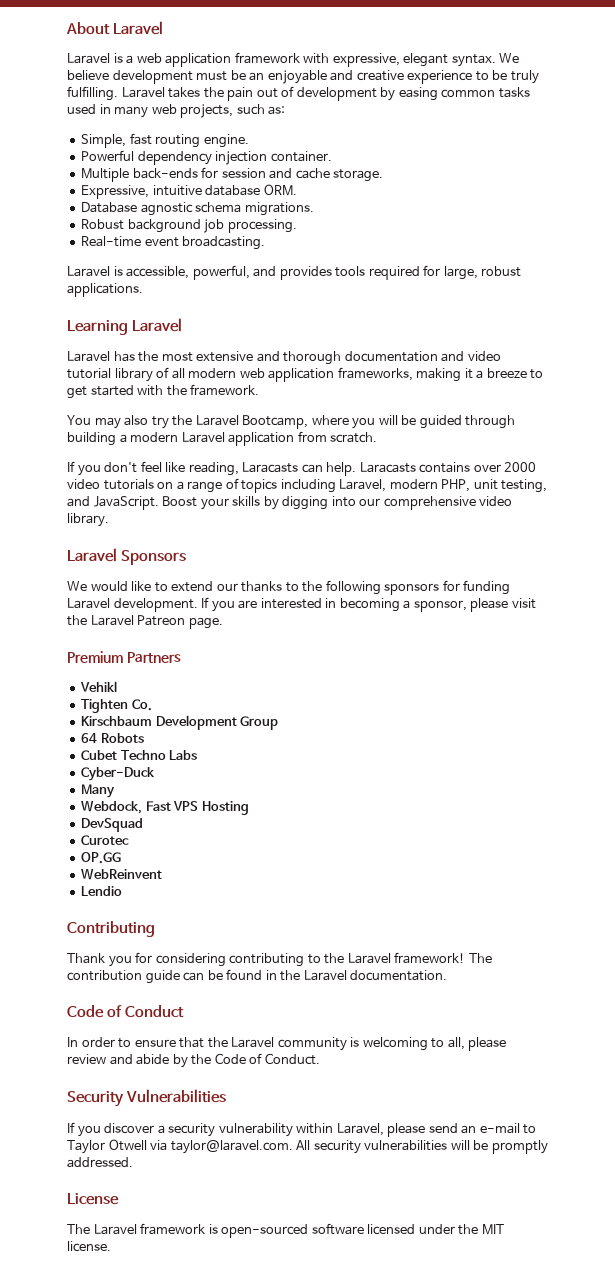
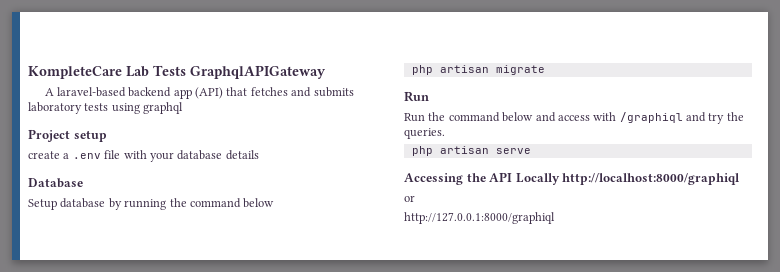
- About Laravel
- Laravel is a web application framework with expressive, elegant syntax. We believe development must be an enjoyable and creative experience to be truly fulfilling. Laravel takes the pain out of development by easing common tasks used in many web projects, such as:
- Simple, fast routing engine.
- Powerful dependency injection container.
- Multiple back-ends for session and cache storage.
- Expressive, intuitive database ORM.
- Database agnostic schema migrations.
- Robust background job processing.
- Real-time event broadcasting.
- Laravel is accessible, powerful, and provides tools required for large, robust applications.
- Learning Laravel
- Laravel has the most extensive and thorough documentation and video tutorial library of all modern web application frameworks, making it a breeze to get started with the framework.
- You may also try the Laravel Bootcamp, where you will be guided through building a modern Laravel application from scratch.
- If you don't feel like reading, Laracasts can help. Laracasts contains over 2000 video tutorials on a range of topics including Laravel, modern PHP, unit testing, and JavaScript. Boost your skills by digging into our comprehensive video library.
- Laravel Sponsors
- We would like to extend our thanks to the following sponsors for funding Laravel development. If you are interested in becoming a sponsor, please visit the Laravel Patreon page.
- Premium Partners
- Vehikl
- Tighten Co.
- Kirschbaum Development Group
- 64 Robots
- Cubet Techno Labs
- Cyber-Duck
- Many
- Webdock, Fast VPS Hosting
- DevSquad
- Curotec
- OP.GG
- WebReinvent
- Lendio
- Contributing
- Thank you for considering contributing to the Laravel framework! The contribution guide can be found in the Laravel documentation.
- Code of Conduct
- In order to ensure that the Laravel community is welcoming to all, please review and abide by the Code of Conduct.
- Security Vulnerabilities
- If you discover a security vulnerability within Laravel, please send an e-mail to Taylor Otwell via taylor@laravel.com. All security vulnerabilities will be promptly addressed.
- License
- The Laravel framework is open-sourced software licensed under the MIT license.
+ KompleteCare Lab Tests GraphqlAPIGateway
+ A laravel-based backend app (API) that fetches and submits laboratory tests using graphql
+ Project setup
+ create a .env file with your database details
+ Database
+ Setup database by running the command below
+ php artisan migrate
+ Run
+ Run the command below and access with /graphiql and try the queries.
+ php artisan serve
+ Accessing the API Locally http://localhost:8000/graphiql
+ or
+ http://127.0.0.1:8000/graphiql

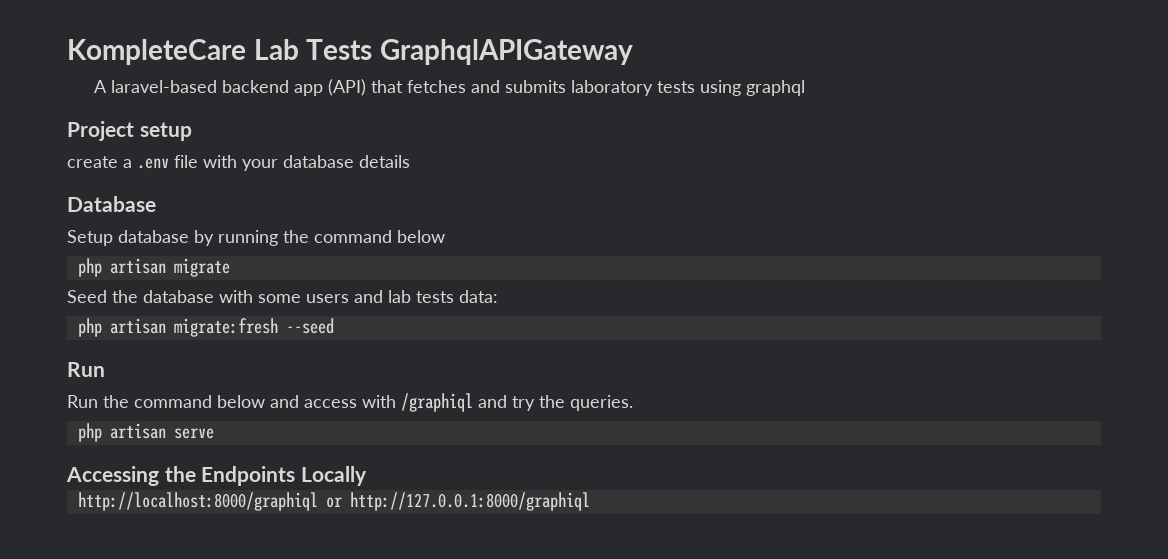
+ Seed the database with some users and lab tests data:
+ php artisan migrate:fresh --seed
- Accessing the API Locally http://localhost:8000/graphiql
- or
- http://127.0.0.1:8000/graphiql
+ Accessing the Endpoints Locally
+ http://localhost:8000/graphiql or http://127.0.0.1:8000/graphiql

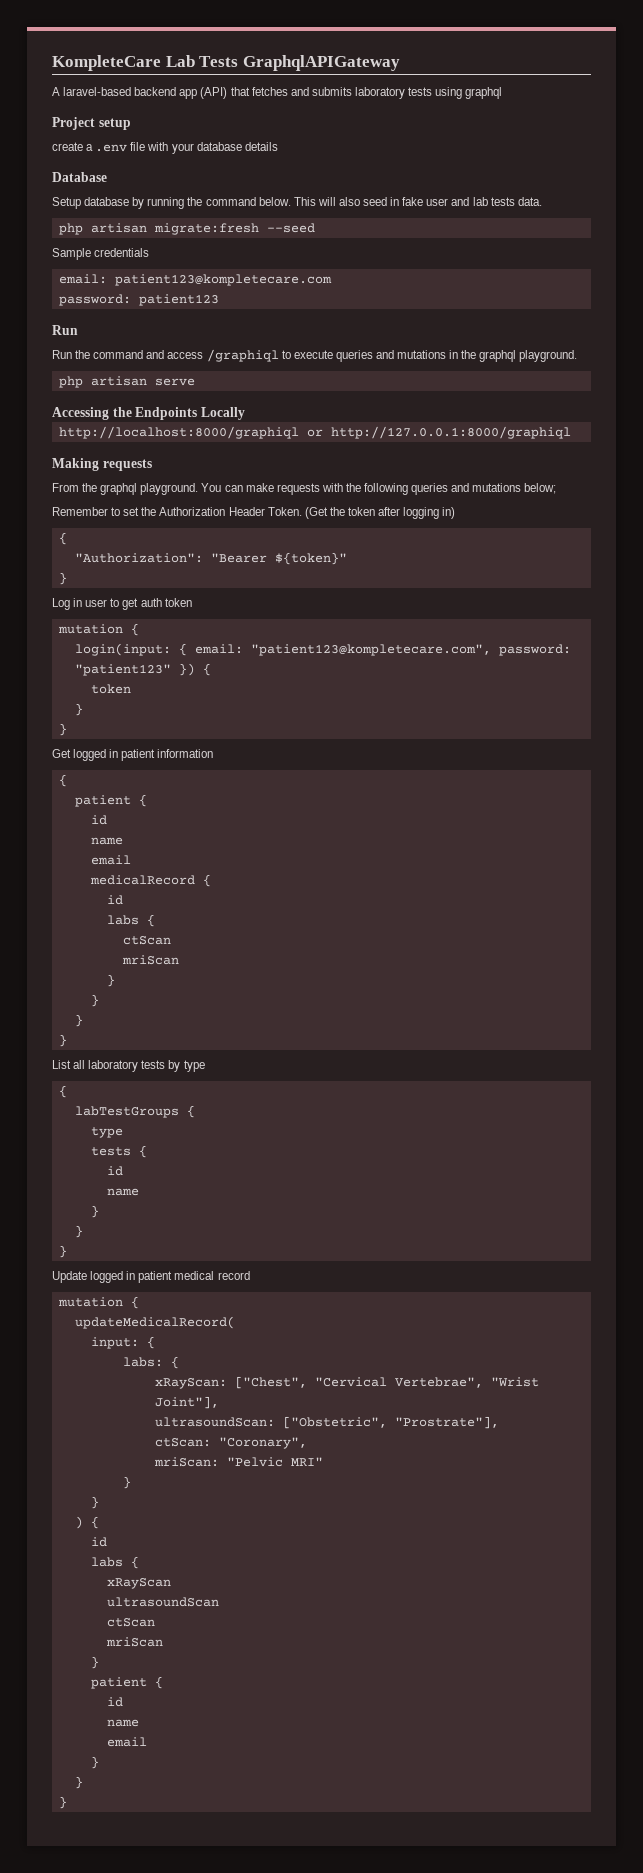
- Setup database by running the command below
- php artisan migrate
- Seed the database with some users and lab tests data:
+ Setup database by running the command below. This will also seed in fake user and lab tests data.
+ Sample credentials
+ email: patient123@kompletecare.com
+ password: patient123
- Run the command below and access with /graphiql and try the queries.
+ Run the command and access /graphiql to execute queries and mutations in the graphql playground.
+ Making requests
+ From the graphql playground. You can make requests with the following queries and mutations below;
+ Remember to set the Authorization Header Token. (Get the token after logging in)
+ {
+ "Authorization": "Bearer ${token}"
+ }
+ Log in user to get auth token
+ mutation {
+ login(input: { email: "patient123@kompletecare.com", password: "patient123" }) {
+ token
+ }
+ }
+ Get logged in patient information
+ {
+ patient {
+ id
+ name
+ email
+ medicalRecord {
+ id
+ labs {
+ ctScan
+ mriScan
+ }
+ }
+ }
+ }
+ List all laboratory tests by type
+ {
+ labTestGroups {
+ type
+ tests {
+ id
+ name
+ }
+ }
+ }
+ Update logged in patient medical record
+ mutation {
+ updateMedicalRecord(
+ input: {
+ labs: {
+ xRayScan: ["Chest", "Cervical Vertebrae", "Wrist Joint"],
+ ultrasoundScan: ["Obstetric", "Prostrate"],
+ ctScan: "Coronary",
+ mriScan: "Pelvic MRI"
+ }
+ }
+ ) {
+ id
+ labs {
+ xRayScan
+ ultrasoundScan
+ ctScan
+ mriScan
+ }
+ patient {
+ id
+ name
+ email
+ }
+ }
+ }

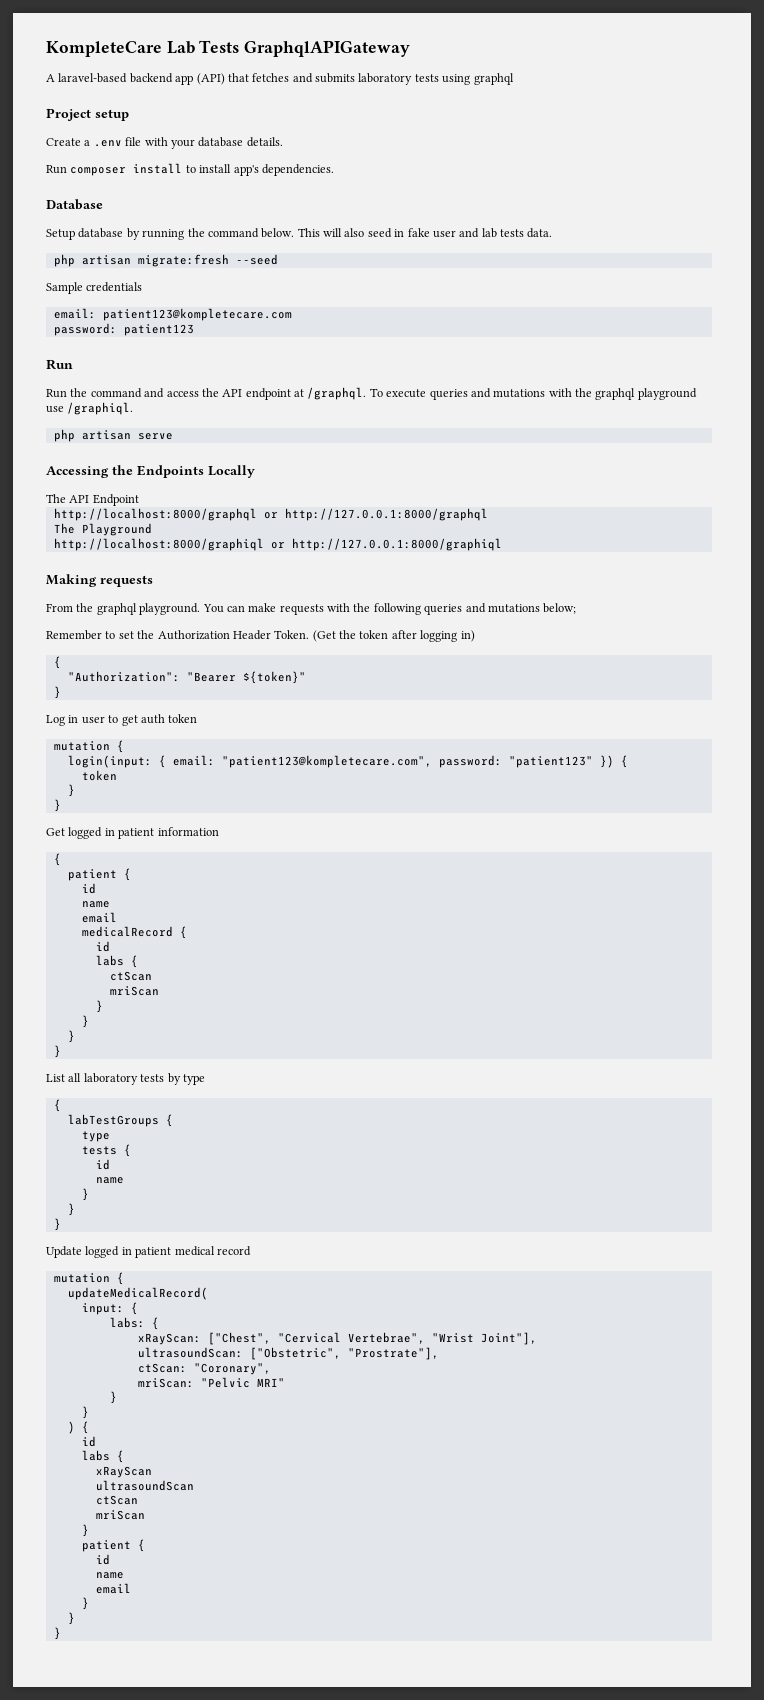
- create a .env file with your database details
+ Create a .env file with your database details.
+ Run composer install to install app's dependencies.
- Run the command and access /graphiql to execute queries and mutations in the graphql playground.
+ Run the command and access the API endpoint at /graphql. To execute queries and mutations with the graphql playground use /graphiql.
+ The API Endpoint
+ http://localhost:8000/graphql or http://127.0.0.1:8000/graphql
+ The Playground

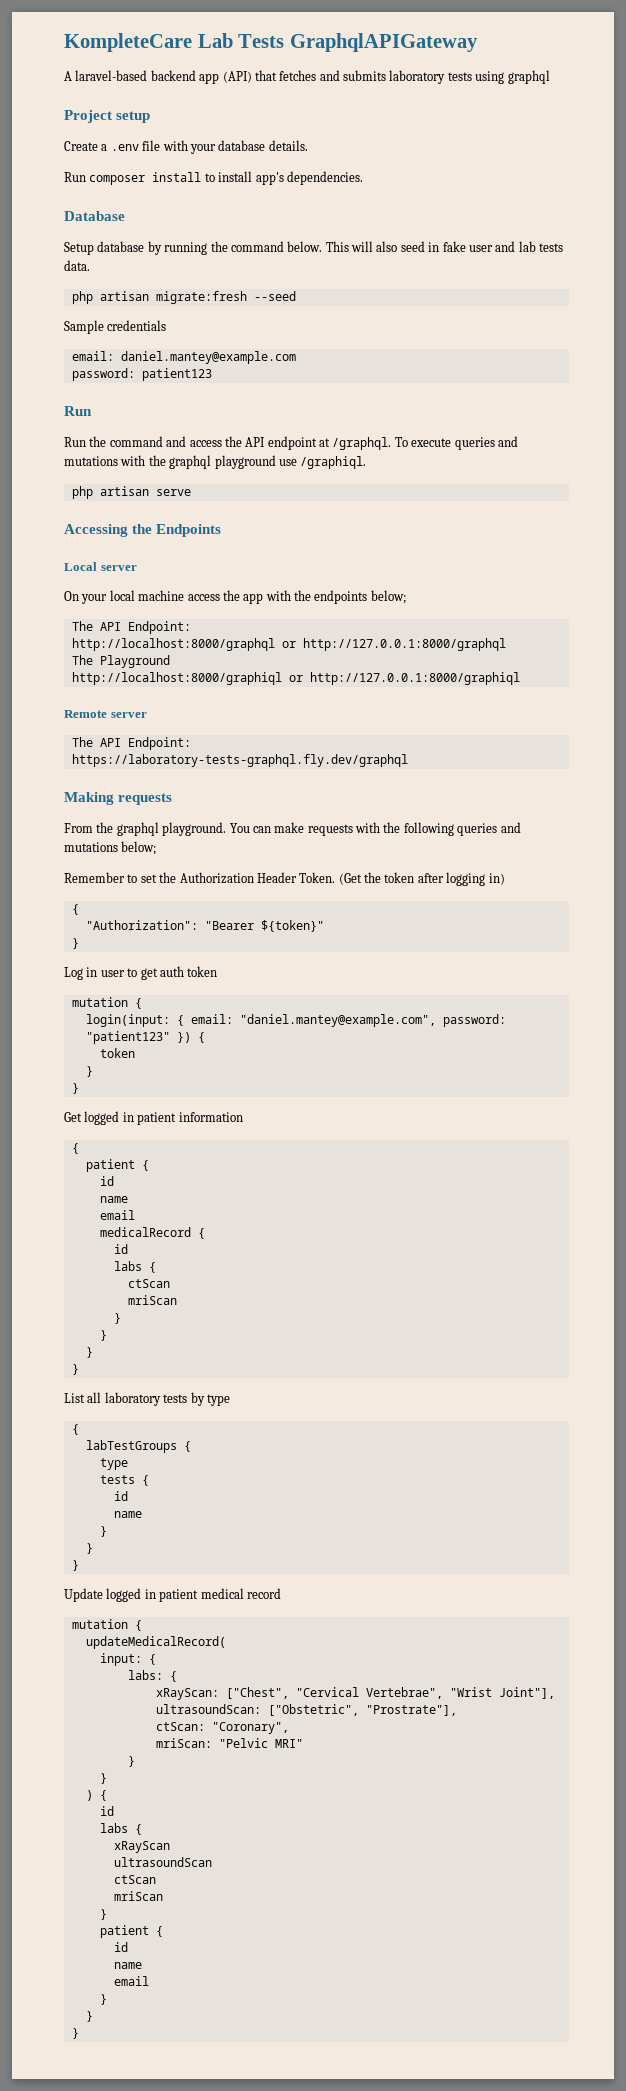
- email: patient123@kompletecare.com
+ email: daniel.mantey@example.com
- Accessing the Endpoints Locally
- The API Endpoint
+ Accessing the Endpoints
+ Local server
+ On your local machine access the app with the endpoints below;
+ The API Endpoint:
+ Remote server
+ The API Endpoint:
+ https://laboratory-tests-graphql.fly.dev/graphql
- login(input: { email: "patient123@kompletecare.com", password: "patient123" }) {
+ login(input: { email: "daniel.mantey@example.com", password: "patient123" }) {

